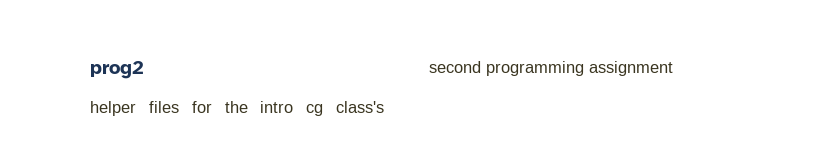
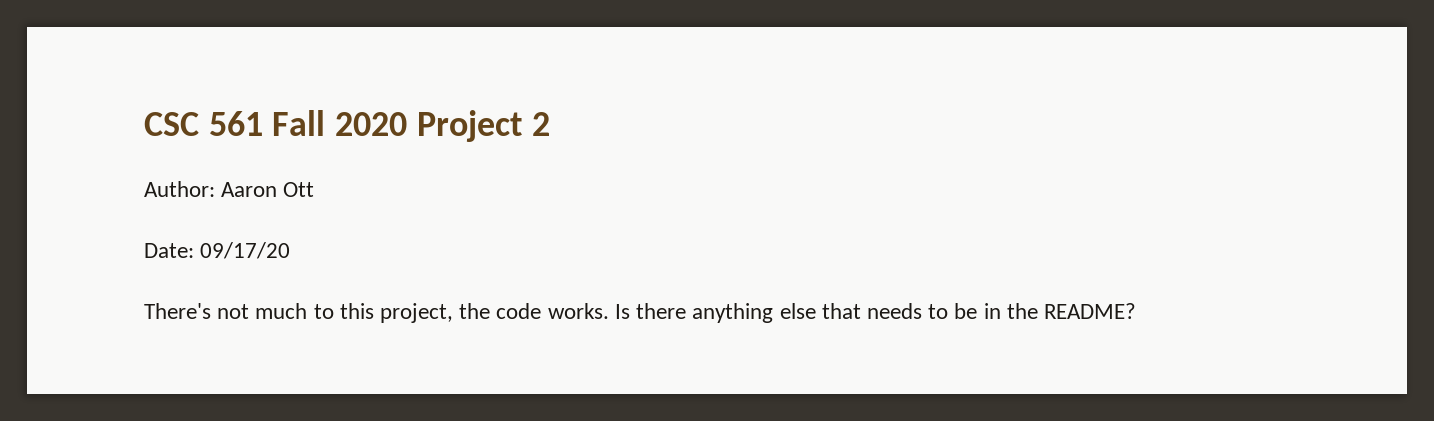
- prog2
- helper files for the intro cg class's second programming assignment
+ CSC 561 Fall 2020 Project 2
+ Author: Aaron Ott
+ Date: 09/17/20
+ There's not much to this project, the code works. Is there anything else that needs to be in the README?

